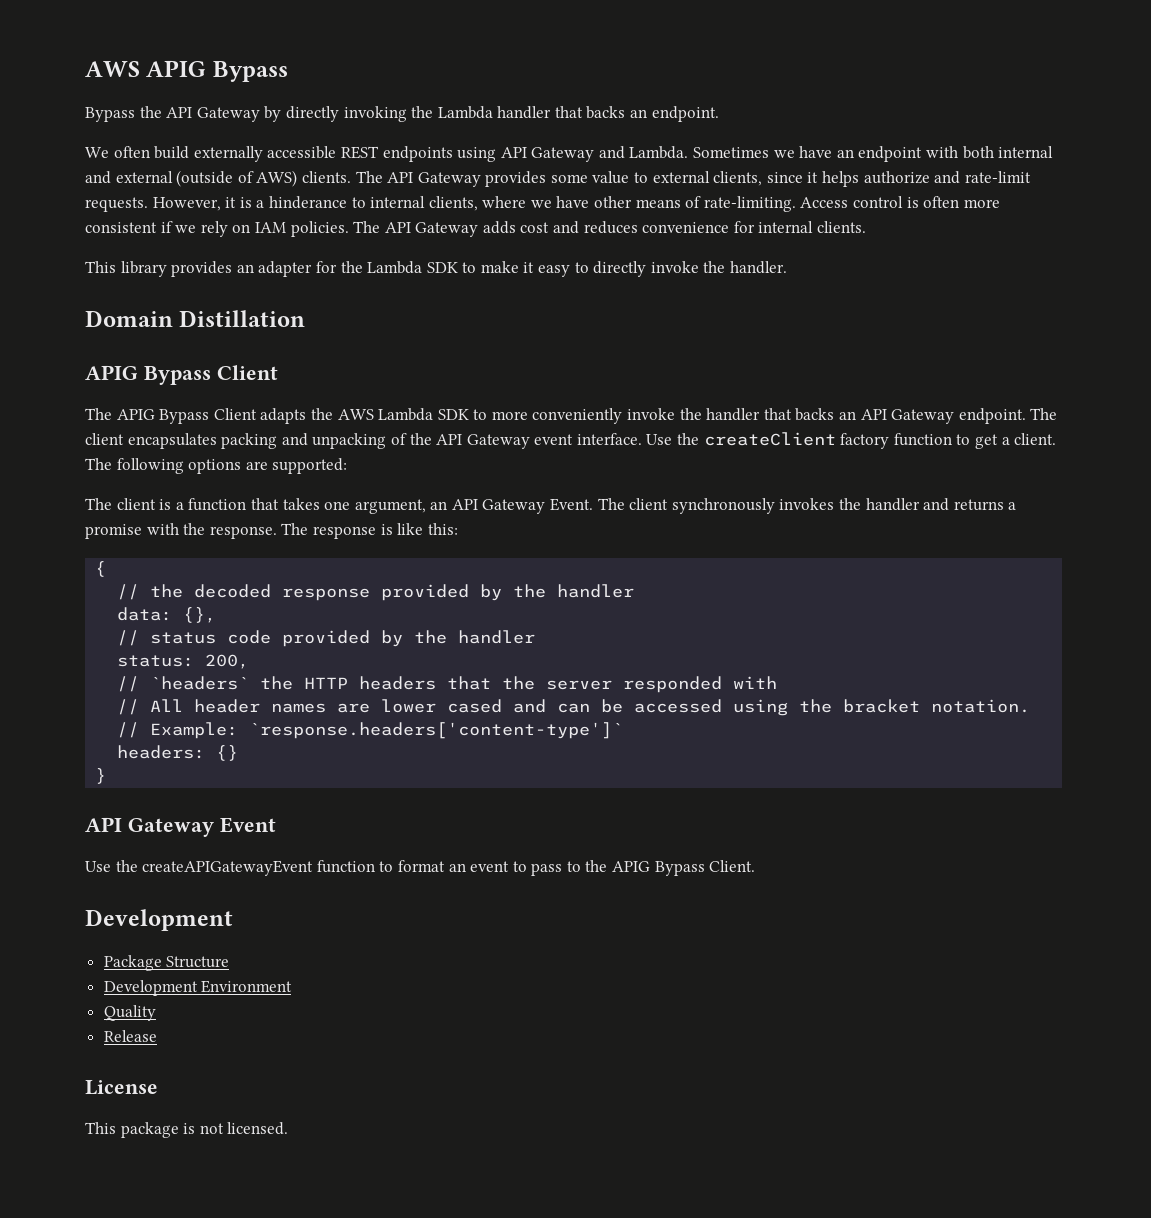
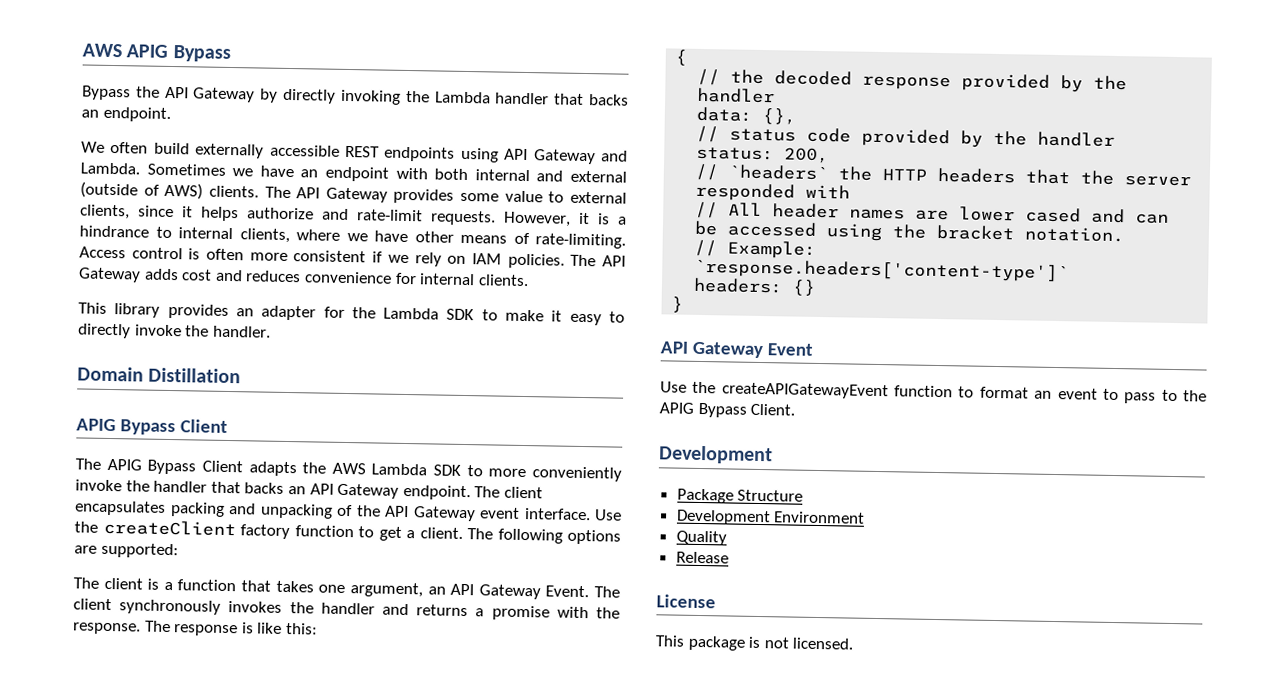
- However, it is a hinderance to internal clients, where we have other means of rate-limiting.
+ However, it is a hindrance to internal clients, where we have other means of rate-limiting.

